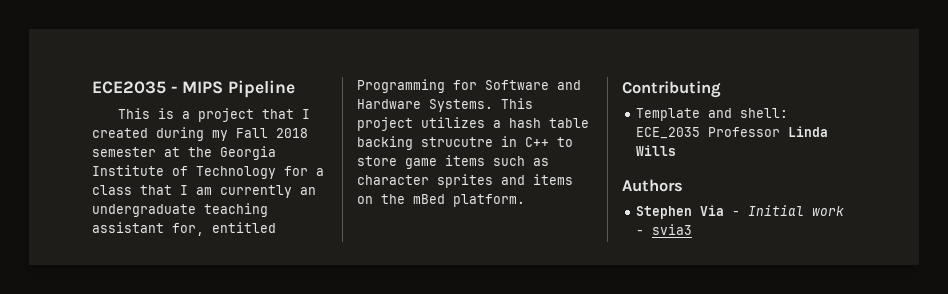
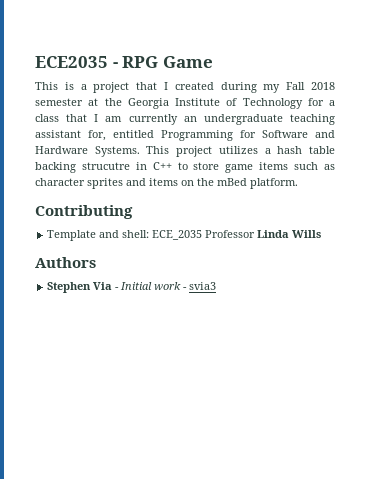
- ECE2035 - MIPS Pipeline
+ ECE2035 - RPG Game

